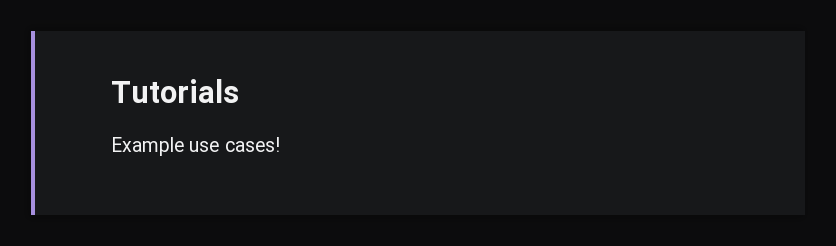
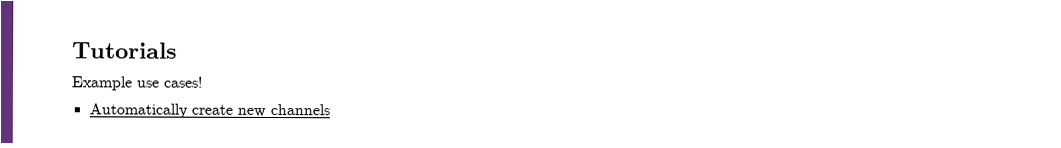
+ Automatically create new channels

